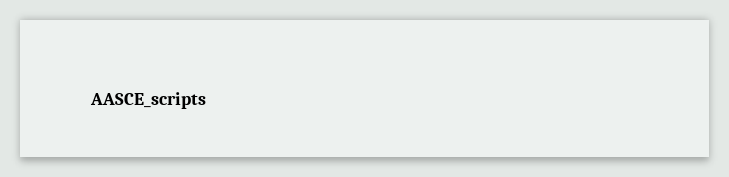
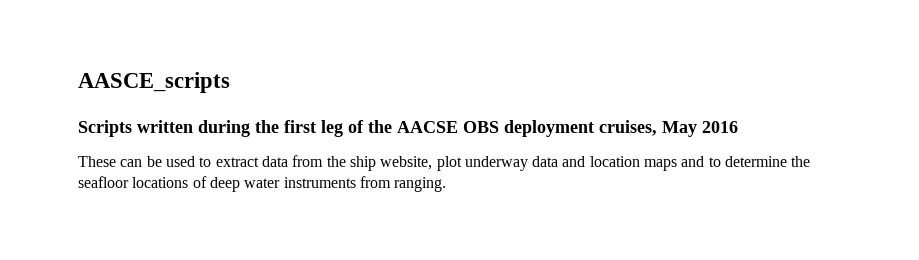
+ Scripts written during the first leg of the AACSE OBS deployment cruises, May 2016
+ These can be used to extract data from the ship website, plot underway data and location maps and to determine the seafloor locations of deep water instruments from ranging.

